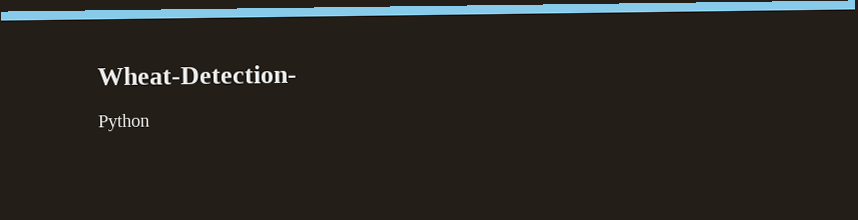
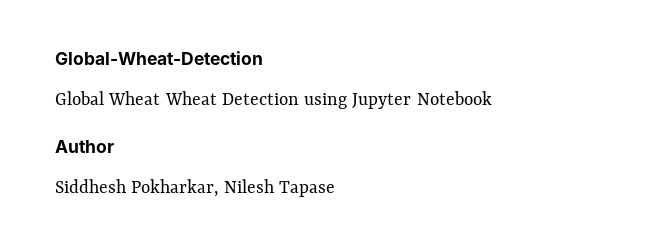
- Wheat-Detection-
- Python
+ Global-Wheat-Detection
+ Global Wheat Wheat Detection using Jupyter Notebook
+ Author
+ Siddhesh Pokharkar, Nilesh Tapase

